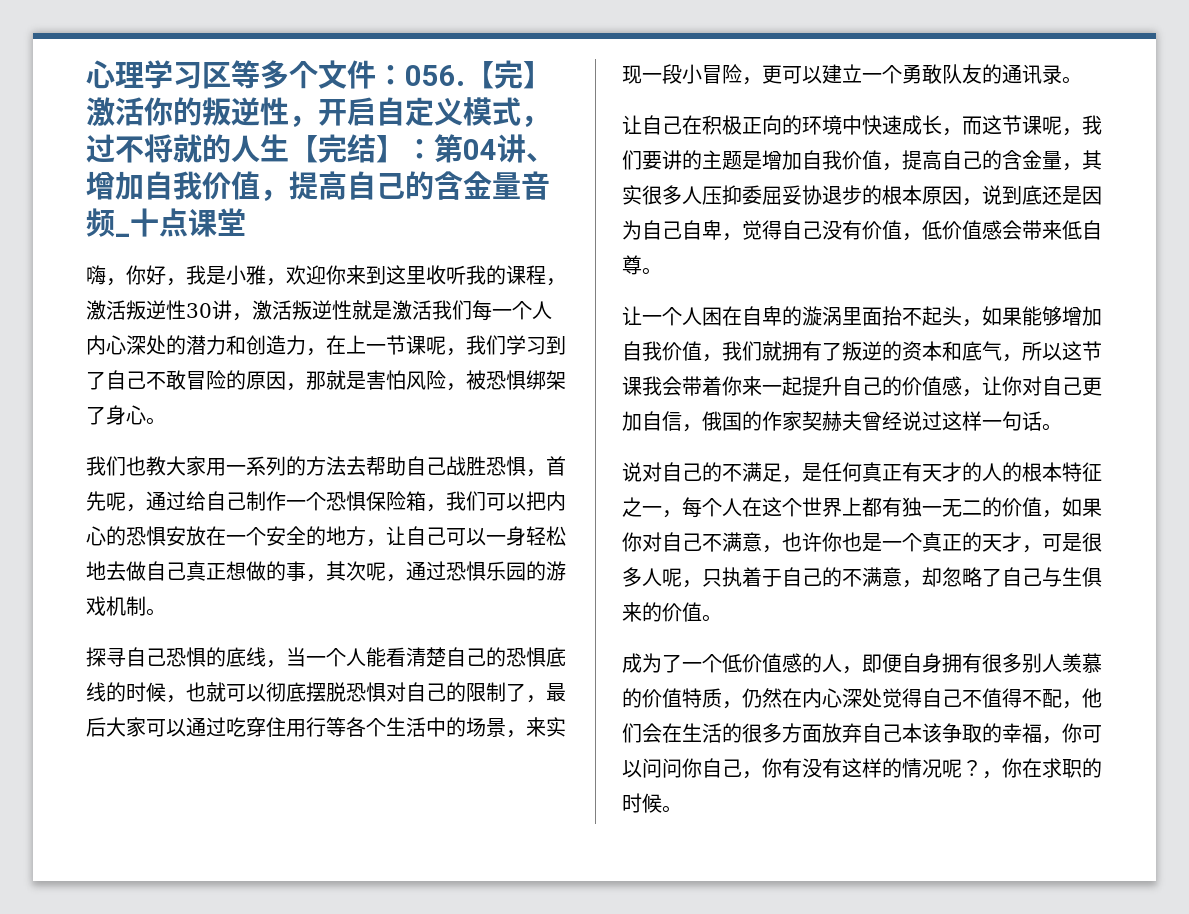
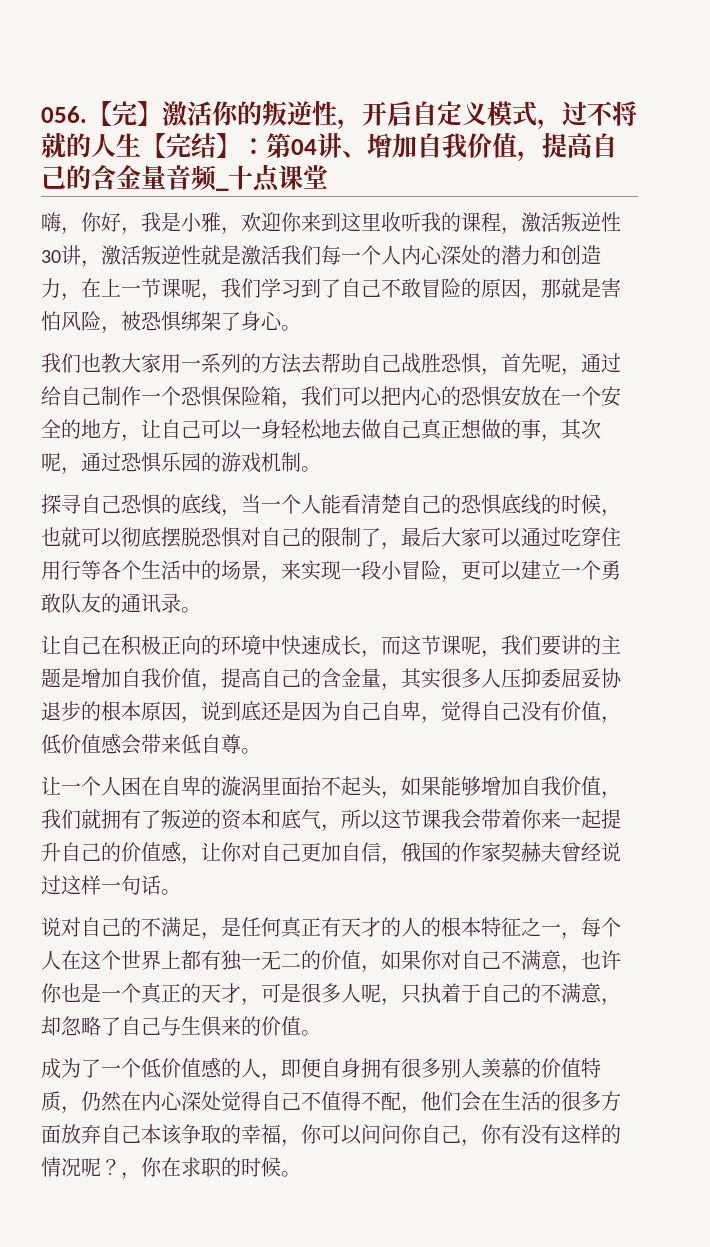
- 心理学习区等多个文件：056.【完】激活你的叛逆性，开启自定义模式，过不将就的人生【完结】：第04讲、增加自我价值，提高自己的含金量音频_十点课堂
+ 056.【完】激活你的叛逆性，开启自定义模式，过不将就的人生【完结】：第04讲、增加自我价值，提高自己的含金量音频_十点课堂

